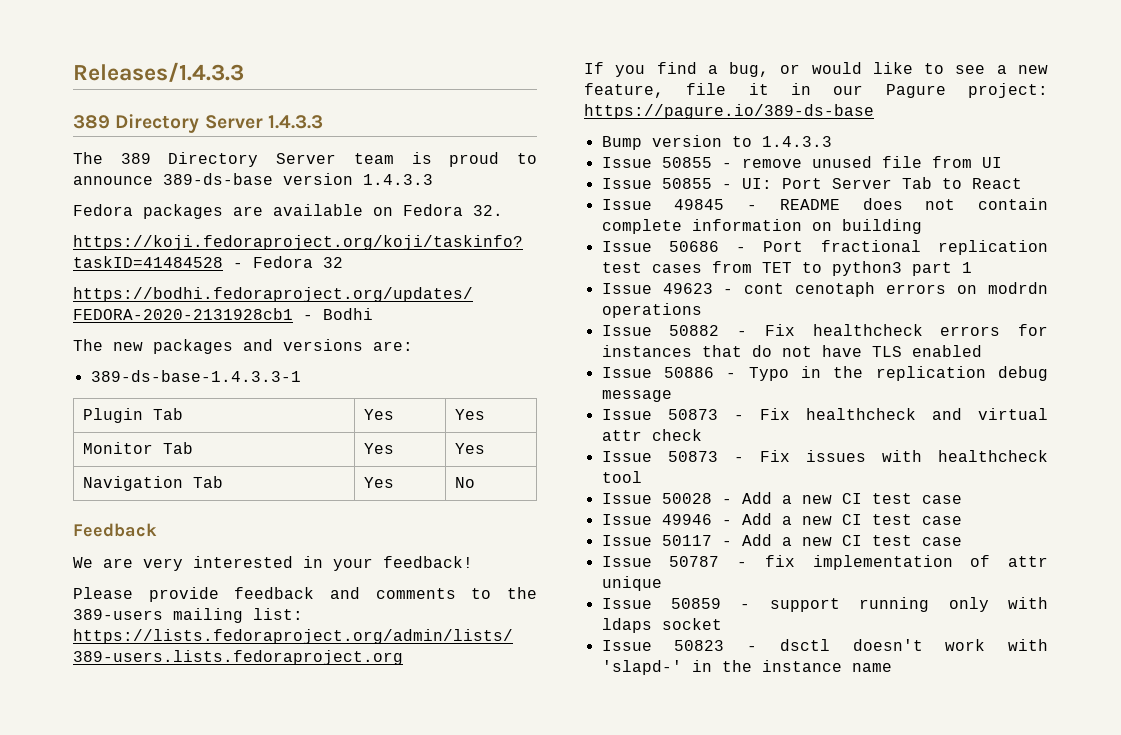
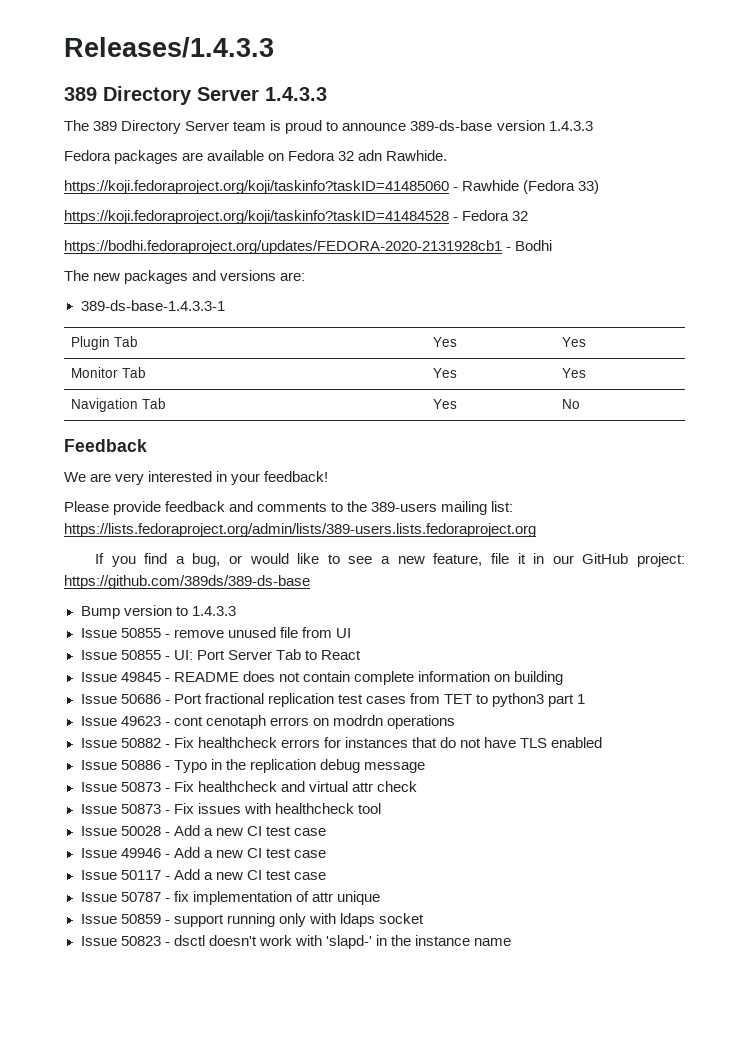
- Fedora packages are available on Fedora 32.
+ Fedora packages are available on Fedora 32 adn Rawhide.
+ https://koji.fedoraproject.org/koji/taskinfo?taskID=41485060 - Rawhide (Fedora 33)
- If you find a bug, or would like to see a new feature, file it in our Pagure project: https://pagure.io/389-ds-base
+ If you find a bug, or would like to see a new feature, file it in our GitHub project: https://github.com/389ds/389-ds-base

